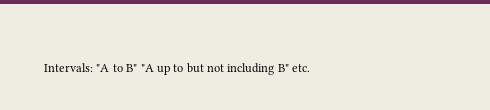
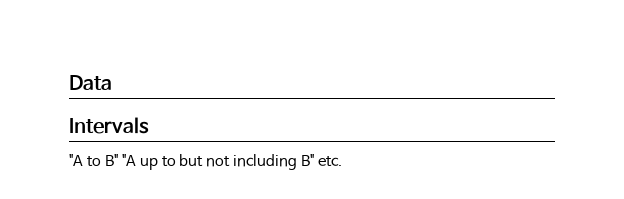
- Intervals: "A to B" "A up to but not including B" etc.
+ Data
+ Intervals
+ "A to B" "A up to but not including B" etc.

